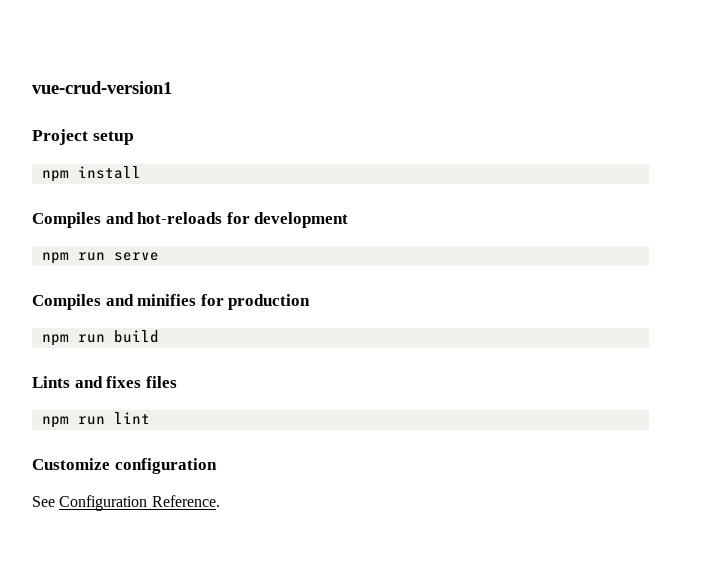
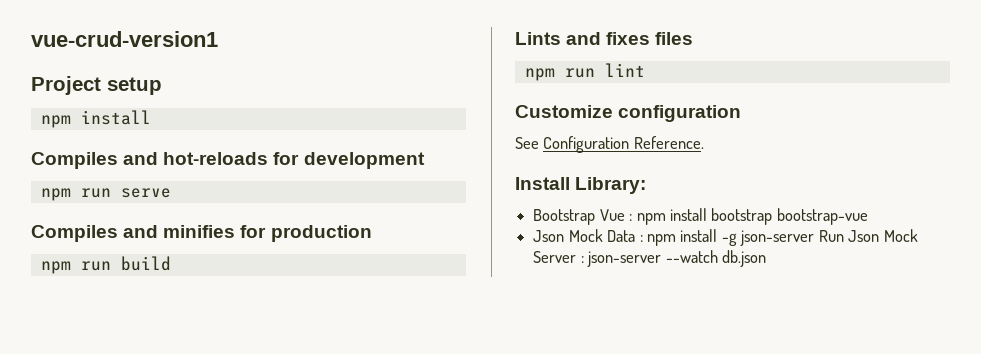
+ Install Library:
+ Bootstrap Vue : npm install bootstrap bootstrap-vue
+ Json Mock Data : npm install -g json-server Run Json Mock Server : json-server --watch db.json

